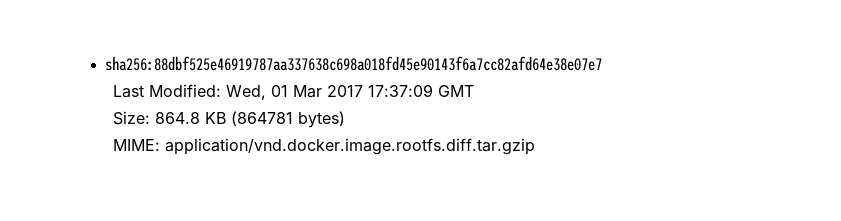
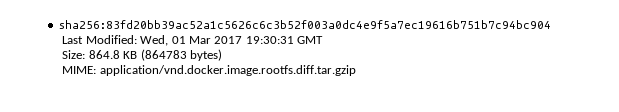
- sha256:88dbf525e46919787aa337638c698a018fd45e90143f6a7cc82afd64e38e07e7
+ sha256:83fd20bb39ac52a1c5626c6c3b52f003a0dc4e9f5a7ec19616b751b7c94bc904
- Last Modified: Wed, 01 Mar 2017 17:37:09 GMT
+ Last Modified: Wed, 01 Mar 2017 19:30:31 GMT
- Size: 864.8 KB (864781 bytes)
+ Size: 864.8 KB (864783 bytes)

